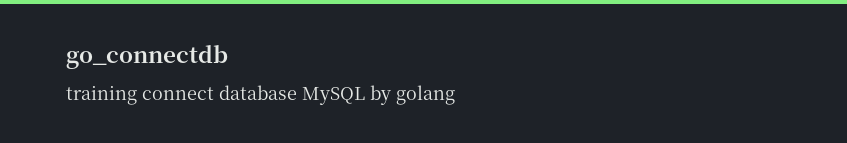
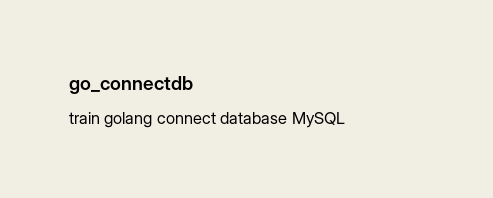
- training connect database MySQL by golang
+ train golang connect database MySQL

